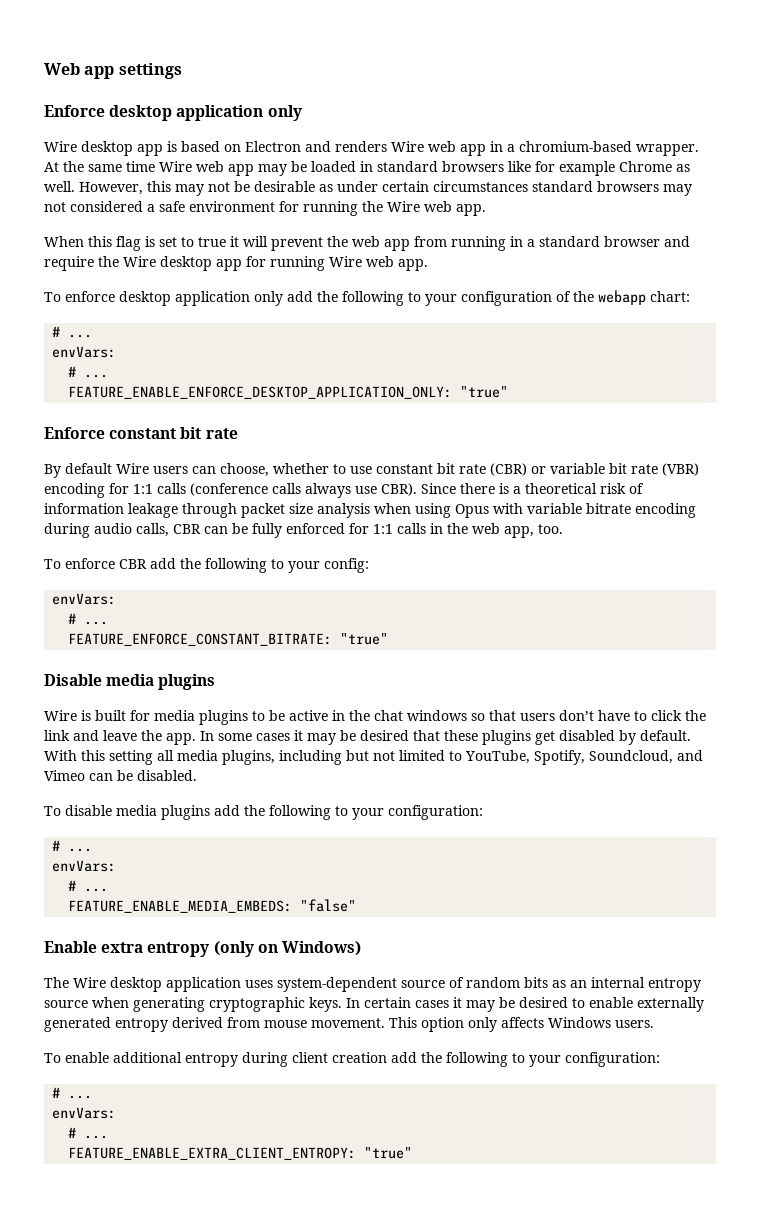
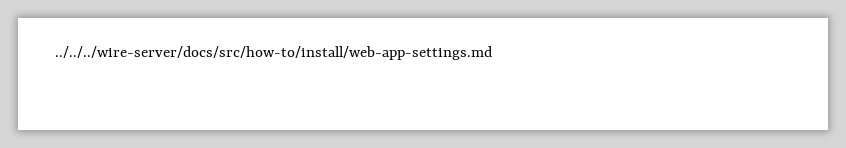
- Web app settings
- Enforce desktop application only
- Wire desktop app is based on Electron and renders Wire web app in a chromium-based wrapper. At the same time Wire web app may be loaded in standard browsers like for example Chrome as well. However, this may not be desirable as under certain circumstances standard browsers may not considered a safe environment for running the Wire web app.
- When this flag is set to true it will prevent the web app from running in a standard browser and require the Wire desktop app for running Wire web app.
- To enforce desktop application only add the following to your configuration of the webapp chart:
- # ...
- envVars:
- # ...
- FEATURE_ENABLE_ENFORCE_DESKTOP_APPLICATION_ONLY: "true"
- Enforce constant bit rate
- By default Wire users can choose, whether to use constant bit rate (CBR) or variable bit rate (VBR) encoding for 1:1 calls (conference calls always use CBR). Since there is a theoretical risk of information leakage through packet size analysis when using Opus with variable bitrate encoding during audio calls, CBR can be fully enforced for 1:1 calls in the web app, too.
- To enforce CBR add the following to your config:
- envVars:
- # ...
- FEATURE_ENFORCE_CONSTANT_BITRATE: "true"
- Disable media plugins
- Wire is built for media plugins to be active in the chat windows so that users don’t have to click the link and leave the app. In some cases it may be desired that these plugins get disabled by default. With this setting all media plugins, including but not limited to YouTube, Spotify, Soundcloud, and Vimeo can be disabled.
- To disable media plugins add the following to your configuration:
- # ...
- envVars:
- # ...
- FEATURE_ENABLE_MEDIA_EMBEDS: "false"
- Enable extra entropy (only on Windows)
- The Wire desktop application uses system-dependent source of random bits as an internal entropy source when generating cryptographic keys. In certain cases it may be desired to enable externally generated entropy derived from mouse movement. This option only affects Windows users.
- To enable additional entropy during client creation add the following to your configuration:
- # ...
- envVars:
- # ...
- FEATURE_ENABLE_EXTRA_CLIENT_ENTROPY: "true"
+ ../../../wire-server/docs/src/how-to/install/web-app-settings.md

